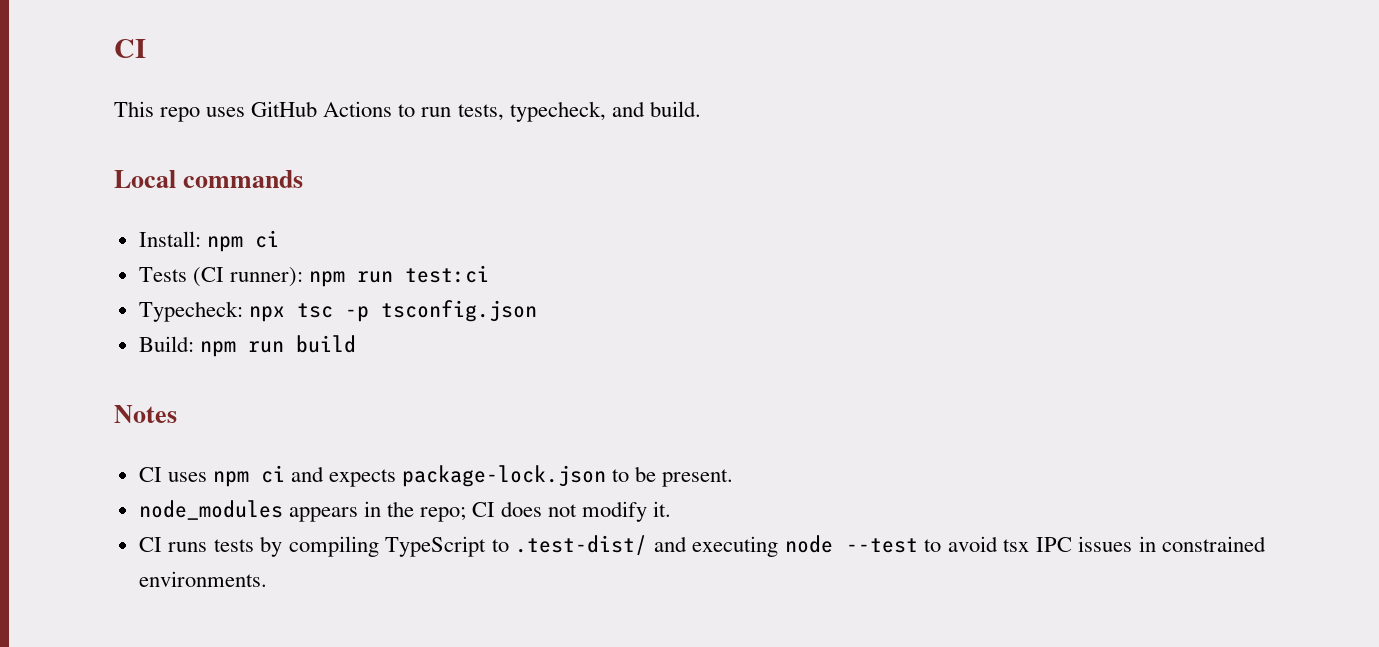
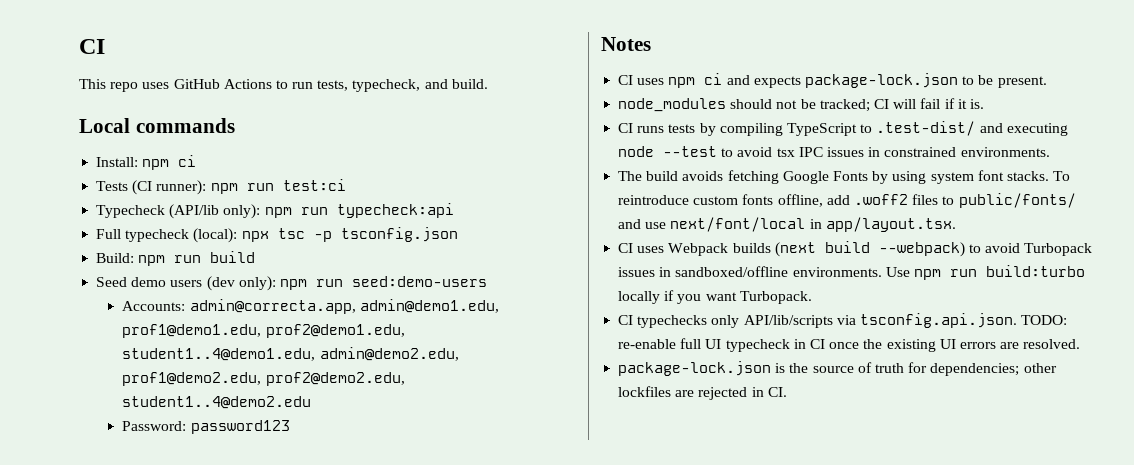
- Typecheck: npx tsc -p tsconfig.json
+ Typecheck (API/lib only): npm run typecheck:api
+ Full typecheck (local): npx tsc -p tsconfig.json
+ Seed demo users (dev only): npm run seed:demo-users
+ Accounts: admin@correcta.app, admin@demo1.edu, prof1@demo1.edu, prof2@demo1.edu, student1..4@demo1.edu, admin@demo2.edu, prof1@demo2.edu, prof2@demo2.edu, student1..4@demo2.edu
+ Password: password123
- node_modules appears in the repo; CI does not modify it.
+ node_modules should not be tracked; CI will fail if it is.
+ The build avoids fetching Google Fonts by using system font stacks. To reintroduce custom fonts offline, add .woff2 files to public/fonts/ and use next/font/local in app/layout.tsx.
+ CI uses Webpack builds (next build --webpack) to avoid Turbopack issues in sandboxed/offline environments. Use npm run build:turbo locally if you want Turbopack.
+ CI typechecks only API/lib/scripts via tsconfig.api.json. TODO: re-enable full UI typecheck in CI once the existing UI errors are resolved.
+ package-lock.json is the source of truth for dependencies; other lockfiles are rejected in CI.

